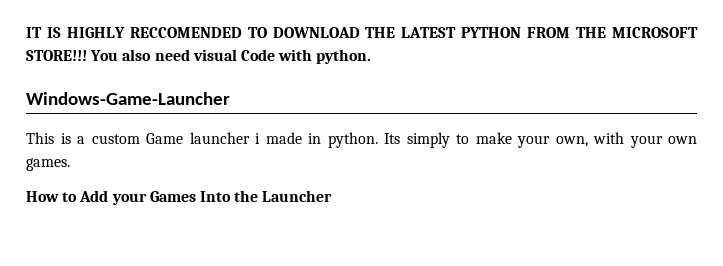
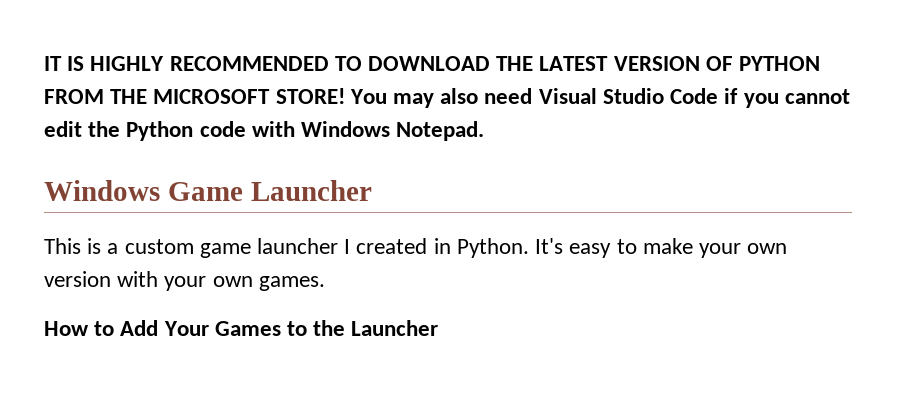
- IT IS HIGHLY RECCOMENDED TO DOWNLOAD THE LATEST PYTHON FROM THE MICROSOFT STORE!!! You also need visual Code with python.
- Windows-Game-Launcher
- This is a custom Game launcher i made in python. Its simply to make your own, with your own games.
+ IT IS HIGHLY RECOMMENDED TO DOWNLOAD THE LATEST VERSION OF PYTHON FROM THE MICROSOFT STORE! You may also need Visual Studio Code if you cannot edit the Python code with Windows Notepad.
+ Windows Game Launcher
+ This is a custom game launcher I created in Python. It's easy to make your own version with your own games.
- How to Add your Games Into the Launcher
+ How to Add Your Games to the Launcher

